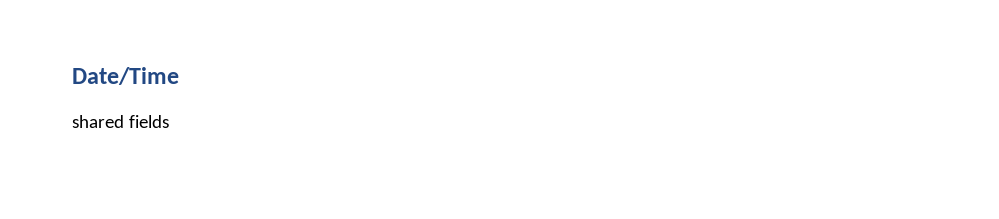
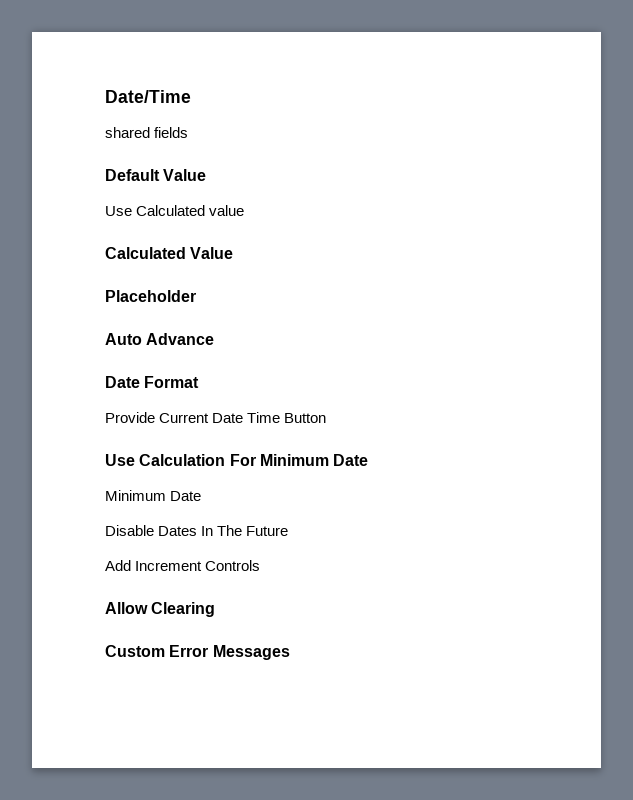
+ Default Value
+ Use Calculated value
+ Calculated Value
+ Placeholder
+ Auto Advance
+ Date Format
+ Provide Current Date Time Button
+ Use Calculation For Minimum Date
+ Minimum Date
+ Disable Dates In The Future
+ Add Increment Controls
+ Allow Clearing
+ Custom Error Messages

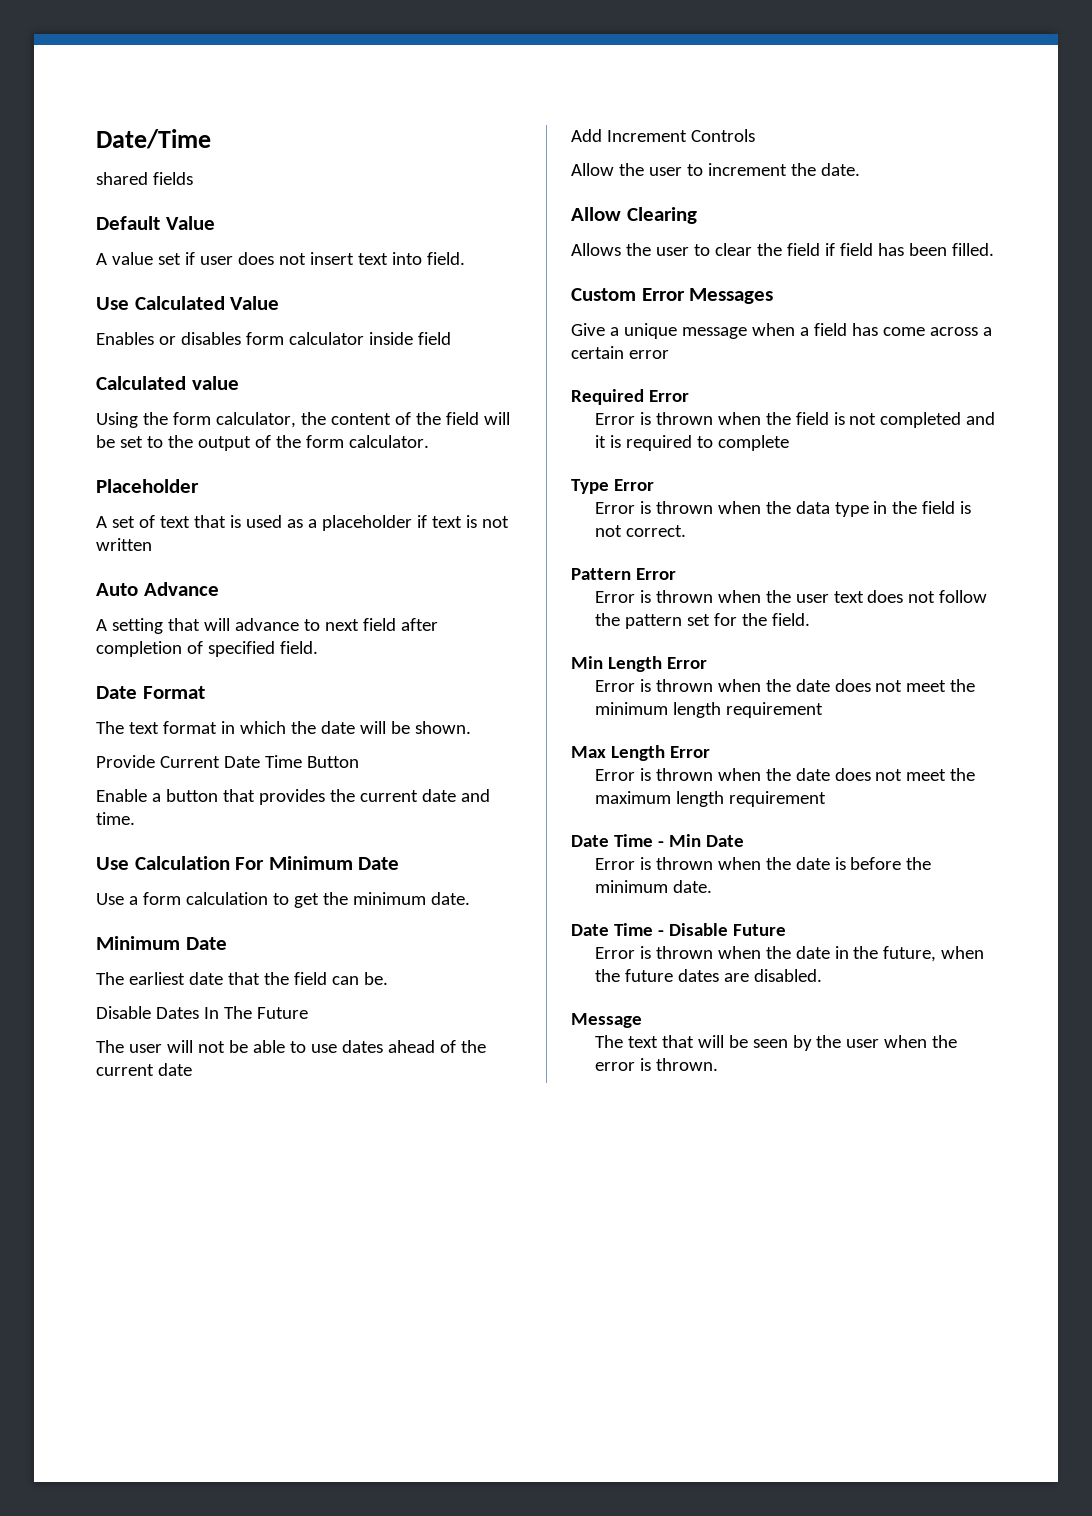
- Use Calculated value
- Calculated Value
+ A value set if user does not insert text into field.
+ Use Calculated Value
+ Enables or disables form calculator inside field
+ Calculated value
+ Using the form calculator, the content of the field will be set to the output of the form calculator.
  Placeholder
+ A set of text that is used as a placeholder if text is not written
  Auto Advance
+ A setting that will advance to next field after completion of specified field.
  Date Format
+ The text format in which the date will be shown.
+ Enable a button that provides the current date and time.
  Use Calculation For Minimum Date
+ Use a form calculation to get the minimum date.
  Minimum Date
+ The earliest date that the field can be.
+ The user will not be able to use dates ahead of the current date
  Add Increment Controls
+ Allow the user to increment the date.
  Allow Clearing
+ Allows the user to clear the field if field has been filled.
  Custom Error Messages
+ Give a unique message when a field has come across a certain error
+ Required Error
+ Error is thrown when the field is not completed and it is required to complete
+ Type Error
+ Error is thrown when the data type in the field is not correct.
+ Pattern Error
+ Error is thrown when the user text does not follow the pattern set for the field.
+ Min Length Error
+ Error is thrown when the date does not meet the minimum length requirement
+ Max Length Error
+ Error is thrown when the date does not meet the maximum length requirement
+ Date Time - Min Date
+ Error is thrown when the date is before the minimum date.
+ Date Time - Disable Future
+ Error is thrown when the date in the future, when the future dates are disabled.
+ Message
+ The text that will be seen by the user when the error is thrown.

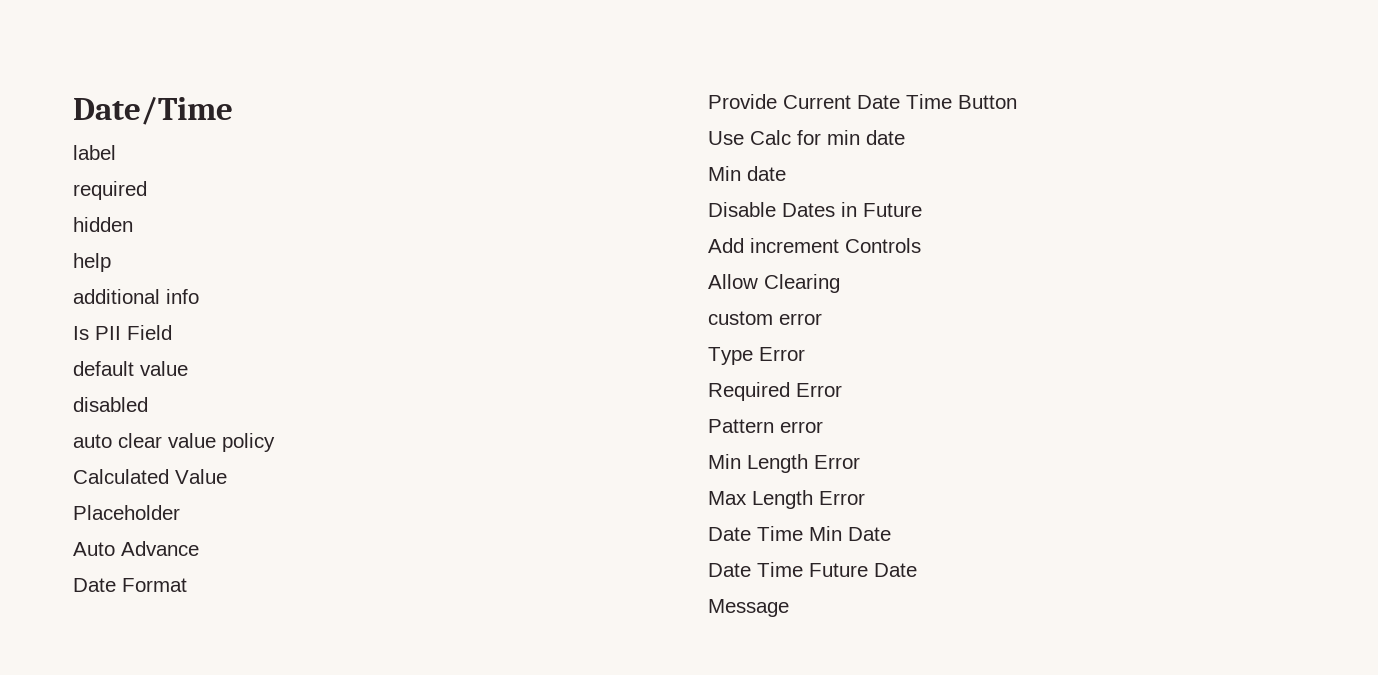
- shared fields
- Default Value
- A value set if user does not insert text into field.
- Use Calculated Value
- Enables or disables form calculator inside field
- Calculated value
- Using the form calculator, the content of the field will be set to the output of the form calculator.
+ label
+ required
+ hidden
+ help
+ additional info
+ Is PII Field
+ default value
+ disabled
+ auto clear value policy
+ Calculated Value
  Placeholder
- A set of text that is used as a placeholder if text is not written
  Auto Advance
- A setting that will advance to next field after completion of specified field.
  Date Format
- The text format in which the date will be shown.
- Enable a button that provides the current date and time.
- Use Calculation For Minimum Date
- Use a form calculation to get the minimum date.
- Minimum Date
- The earliest date that the field can be.
+ Use Calc for min date
+ Min date
- Disable Dates In The Future
- The user will not be able to use dates ahead of the current date
+ Disable Dates in Future
- Add Increment Controls
+ Add increment Controls
- Allow the user to increment the date.
  Allow Clearing
- Allows the user to clear the field if field has been filled.
- Custom Error Messages
- Give a unique message when a field has come across a certain error
+ custom error
+ Type Error
  Required Error
- Error is thrown when the field is not completed and it is required to complete
- Type Error
- Error is thrown when the data type in the field is not correct.
- Pattern Error
- Error is thrown when the user text does not follow the pattern set for the field.
+ Pattern error
  Min Length Error
- Error is thrown when the date does not meet the minimum length requirement
  Max Length Error
- Error is thrown when the date does not meet the maximum length requirement
- Date Time - Min Date
- Error is thrown when the date is before the minimum date.
- Date Time - Disable Future
- Error is thrown when the date in the future, when the future dates are disabled.
+ Date Time Min Date
+ Date Time Future Date
  Message
- The text that will be seen by the user when the error is thrown.

